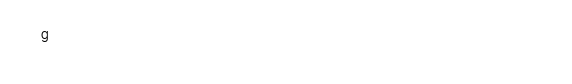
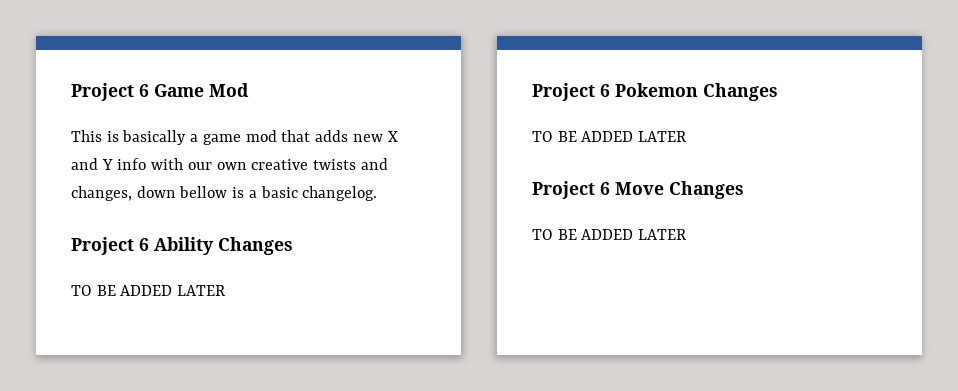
- g
+ Project 6 Game Mod
+ This is basically a game mod that adds new X and Y info with our own creative twists and changes, down bellow is a basic changelog.
+ Project 6 Ability Changes
+ TO BE ADDED LATER
+ Project 6 Pokemon Changes
+ TO BE ADDED LATER
+ Project 6 Move Changes
+ TO BE ADDED LATER

